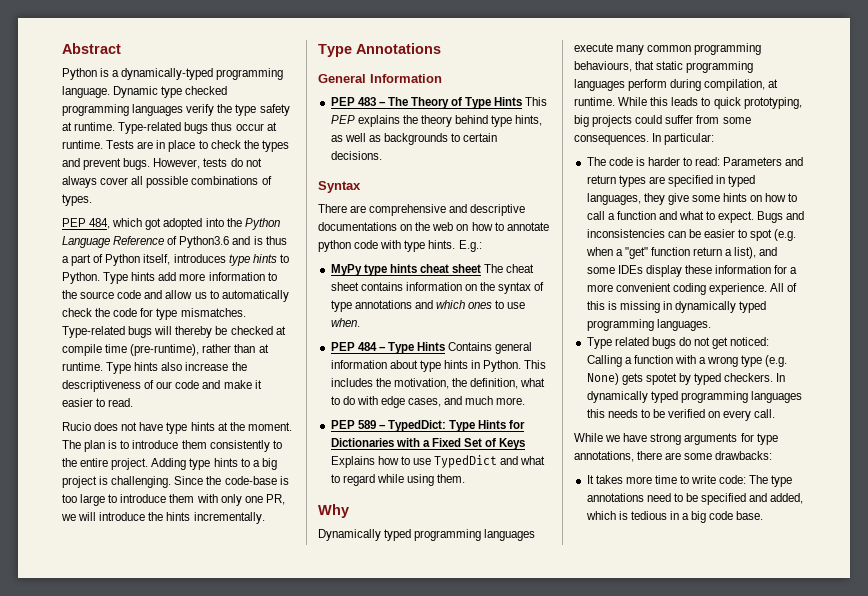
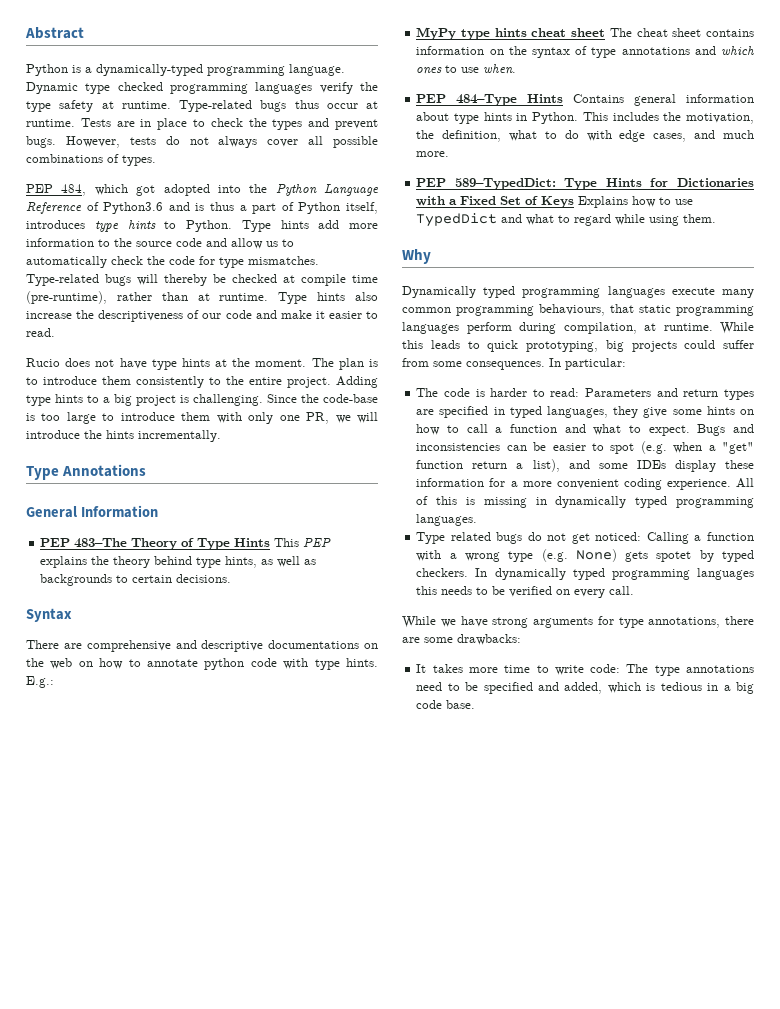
- PEP 483 – The Theory of Type Hints This PEP explains the theory behind type hints, as well as backgrounds to certain decisions.
+ PEP 483–The Theory of Type Hints This PEP explains the theory behind type hints, as well as backgrounds to certain decisions.
- PEP 484 – Type Hints Contains general information about type hints in Python.
+ PEP 484–Type Hints Contains general information about type hints in Python.
- PEP 589 – TypedDict: Type Hints for Dictionaries with a Fixed Set of Keys Explains how to use TypedDict and what to regard while using them.
+ PEP 589–TypedDict: Type Hints for Dictionaries with a Fixed Set of Keys Explains how to use TypedDict and what to regard while using them.

